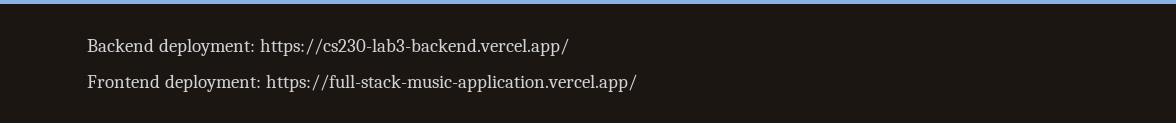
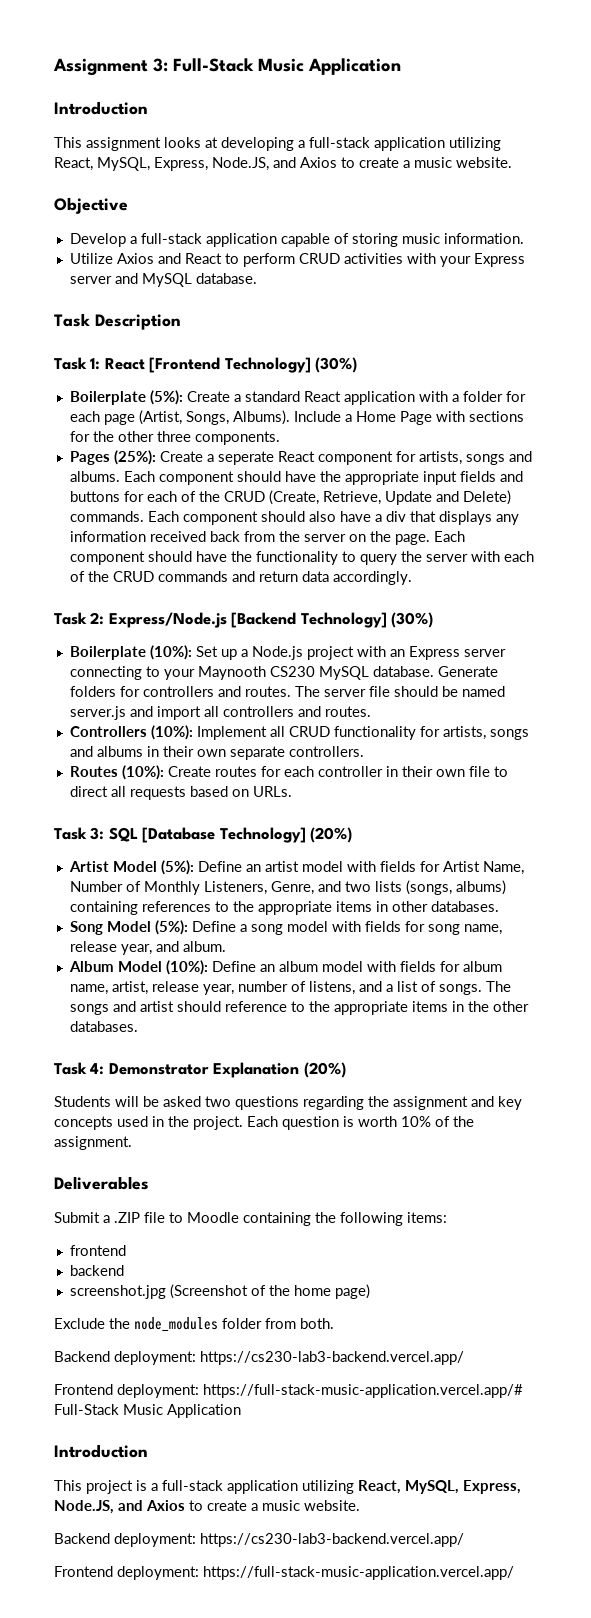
+ Assignment 3: Full-Stack Music Application
+ Introduction
+ This assignment looks at developing a full-stack application utilizing React, MySQL, Express, Node.JS, and Axios to create a music website.
+ Objective
+ Develop a full-stack application capable of storing music information.
+ Utilize Axios and React to perform CRUD activities with your Express server and MySQL database.
+ Task Description
+ Task 1: React [Frontend Technology] (30%)
+ Boilerplate (5%): Create a standard React application with a folder for each page (Artist, Songs, Albums). Include a Home Page with sections for the other three components.
+ Pages (25%): Create a seperate React component for artists, songs and albums. Each component should have the appropriate input fields and buttons for each of the CRUD (Create, Retrieve, Update and Delete) commands. Each component should also have a div that displays any information received back from the server on the page. Each component should have the functionality to query the server with each of the CRUD commands and return data accordingly.
+ Task 2: Express/Node.js [Backend Technology] (30%)
+ Boilerplate (10%): Set up a Node.js project with an Express server connecting to your Maynooth CS230 MySQL database. Generate folders for controllers and routes. The server file should be named server.js and import all controllers and routes.
+ Controllers (10%): Implement all CRUD functionality for artists, songs and albums in their own separate controllers.
+ Routes (10%): Create routes for each controller in their own file to direct all requests based on URLs.
+ Task 3: SQL [Database Technology] (20%)
+ Artist Model (5%): Define an artist model with fields for Artist Name, Number of Monthly Listeners, Genre, and two lists (songs, albums) containing references to the appropriate items in other databases.
+ Song Model (5%): Define a song model with fields for song name, release year, and album.
+ Album Model (10%): Define an album model with fields for album name, artist, release year, number of listens, and a list of songs. The songs and artist should reference to the appropriate items in the other databases.
+ Task 4: Demonstrator Explanation (20%)
+ Students will be asked two questions regarding the assignment and key concepts used in the project. Each question is worth 10% of the assignment.
+ Deliverables
+ Submit a .ZIP file to Moodle containing the following items:
+ frontend
+ backend
+ screenshot.jpg (Screenshot of the home page)
+ Exclude the node_modules folder from both.
+ Backend deployment: https://cs230-lab3-backend.vercel.app/
+ Frontend deployment: https://full-stack-music-application.vercel.app/# Full-Stack Music Application
+ Introduction
+ This project is a full-stack application utilizing React, MySQL, Express, Node.JS, and Axios to create a music website.

